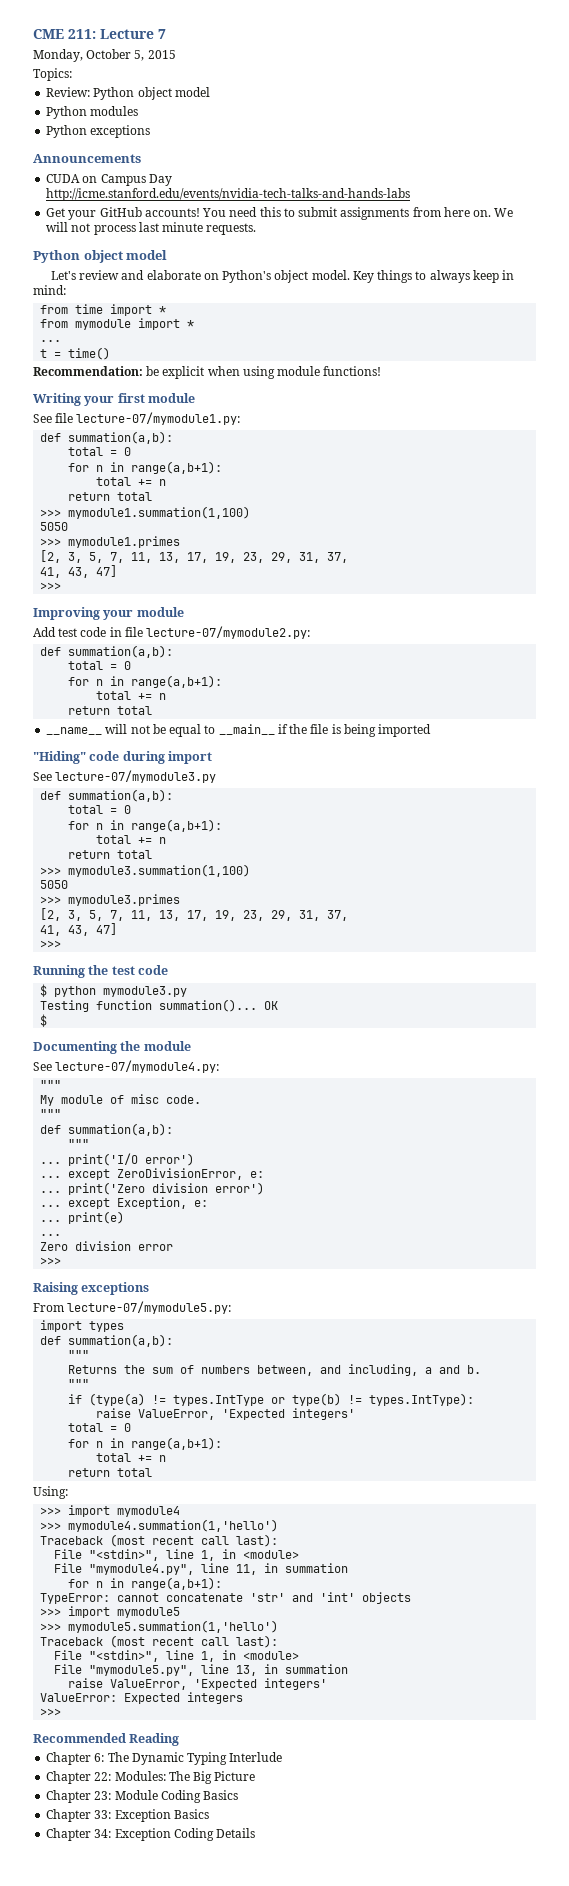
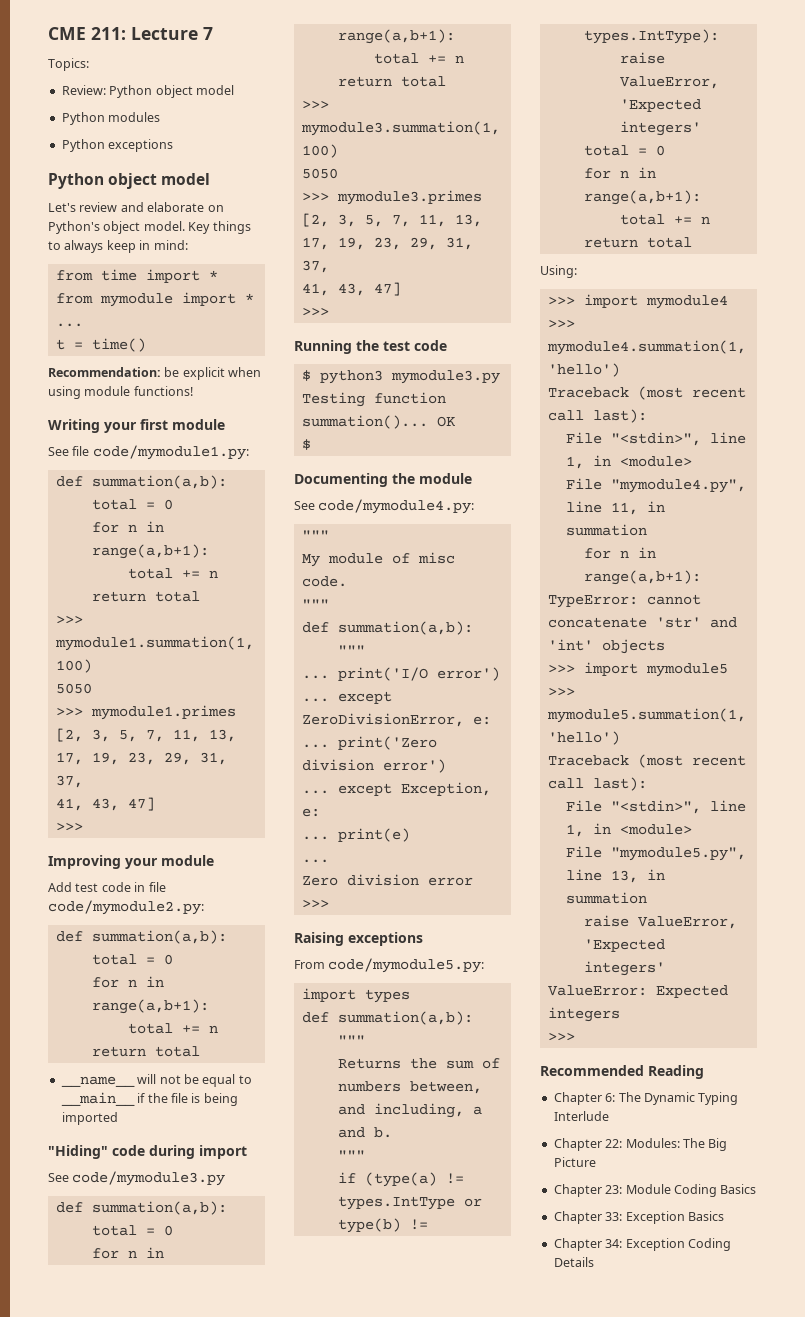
- Monday, October 5, 2015
- Announcements
- CUDA on Campus Day http://icme.stanford.edu/events/nvidia-tech-talks-and-hands-labs
- Get your GitHub accounts! You need this to submit assignments from here on. We will not process last minute requests.
- See file lecture-07/mymodule1.py:
+ See file code/mymodule1.py:
- Add test code in file lecture-07/mymodule2.py:
+ Add test code in file code/mymodule2.py:
- See lecture-07/mymodule3.py
+ See code/mymodule3.py
- $ python mymodule3.py
+ $ python3 mymodule3.py
- See lecture-07/mymodule4.py:
+ See code/mymodule4.py:
- From lecture-07/mymodule5.py:
+ From code/mymodule5.py:

